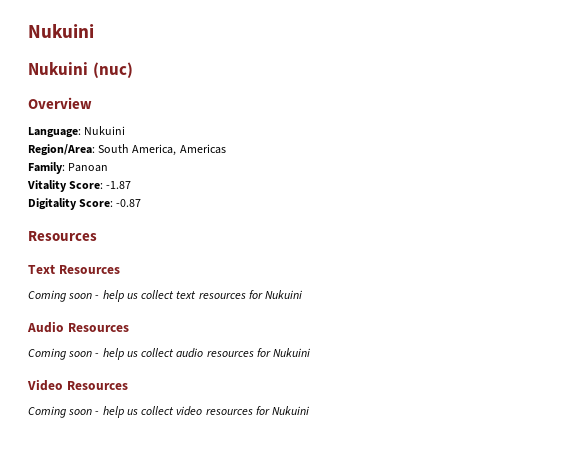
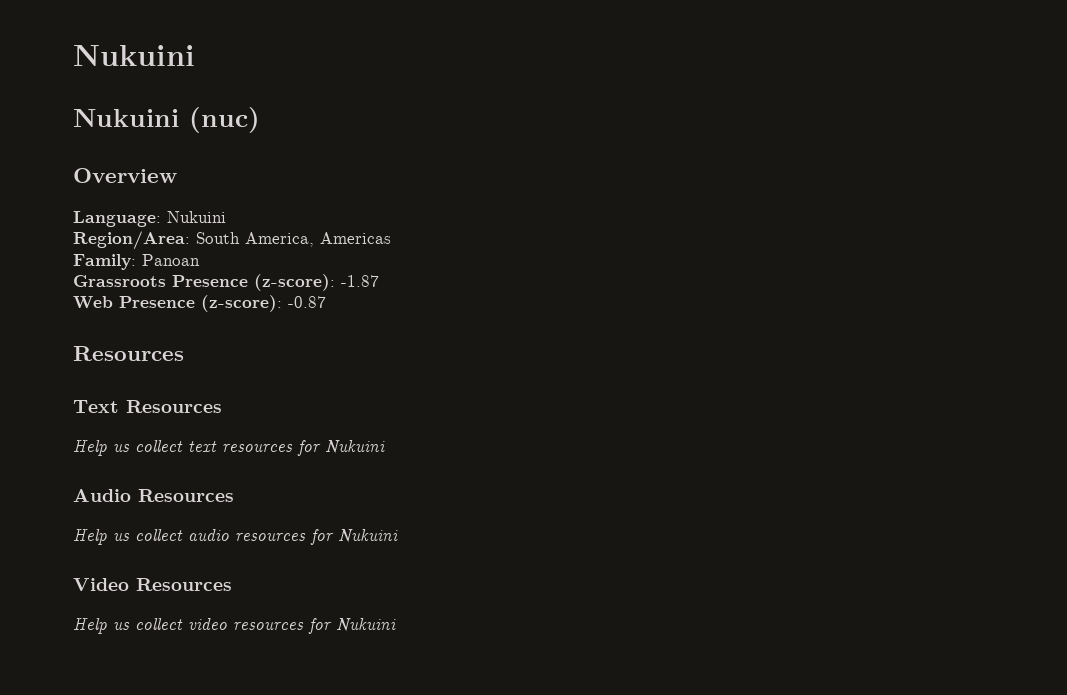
- Vitality Score: -1.87
- Digitality Score: -0.87
+ Grassroots Presence (z-score): -1.87
+ Web Presence (z-score): -0.87
- Coming soon - help us collect text resources for Nukuini
+ Help us collect text resources for Nukuini
- Coming soon - help us collect audio resources for Nukuini
+ Help us collect audio resources for Nukuini
- Coming soon - help us collect video resources for Nukuini
+ Help us collect video resources for Nukuini

